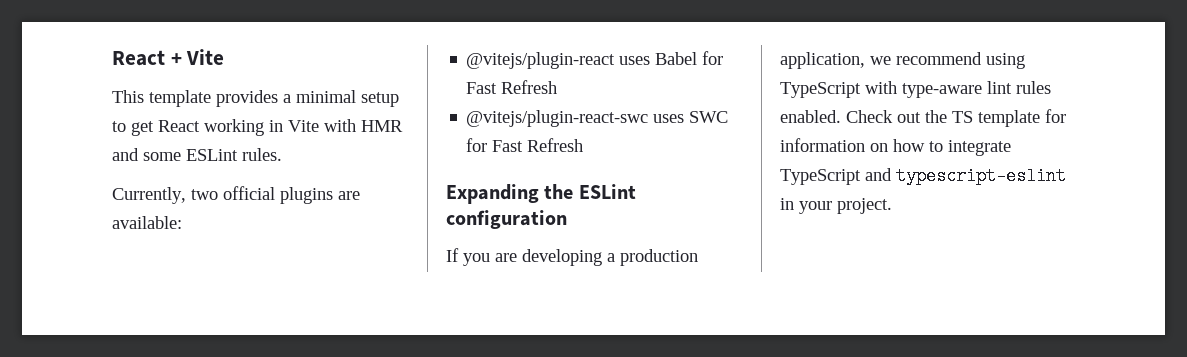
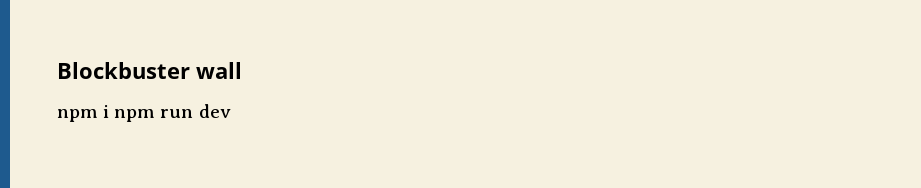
- React + Vite
- This template provides a minimal setup to get React working in Vite with HMR and some ESLint rules.
- Currently, two official plugins are available:
- @vitejs/plugin-react uses Babel for Fast Refresh
- @vitejs/plugin-react-swc uses SWC for Fast Refresh
- Expanding the ESLint configuration
- If you are developing a production application, we recommend using TypeScript with type-aware lint rules enabled. Check out the TS template for information on how to integrate TypeScript and typescript-eslint in your project.
+ Blockbuster wall
+ npm i npm run dev

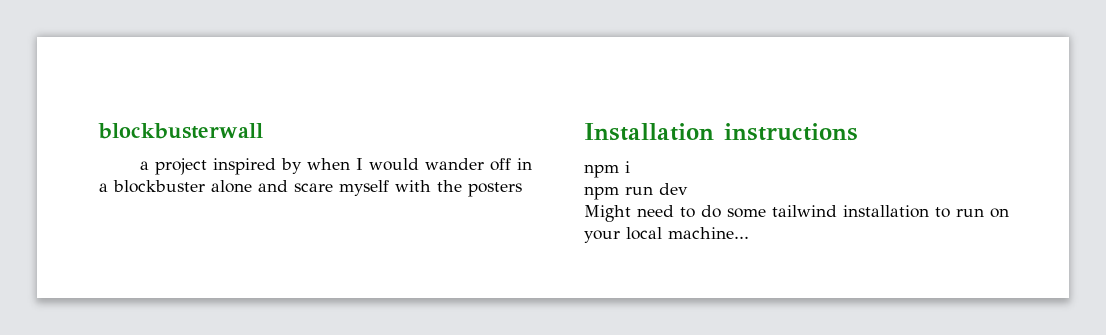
- Blockbuster wall
+ blockbusterwall
+ a project inspired by when I would wander off in a blockbuster alone and scare myself with the posters
+ Installation instructions
- npm i npm run dev
+ npm i
+ npm run dev
+ Might need to do some tailwind installation to run on your local machine...

